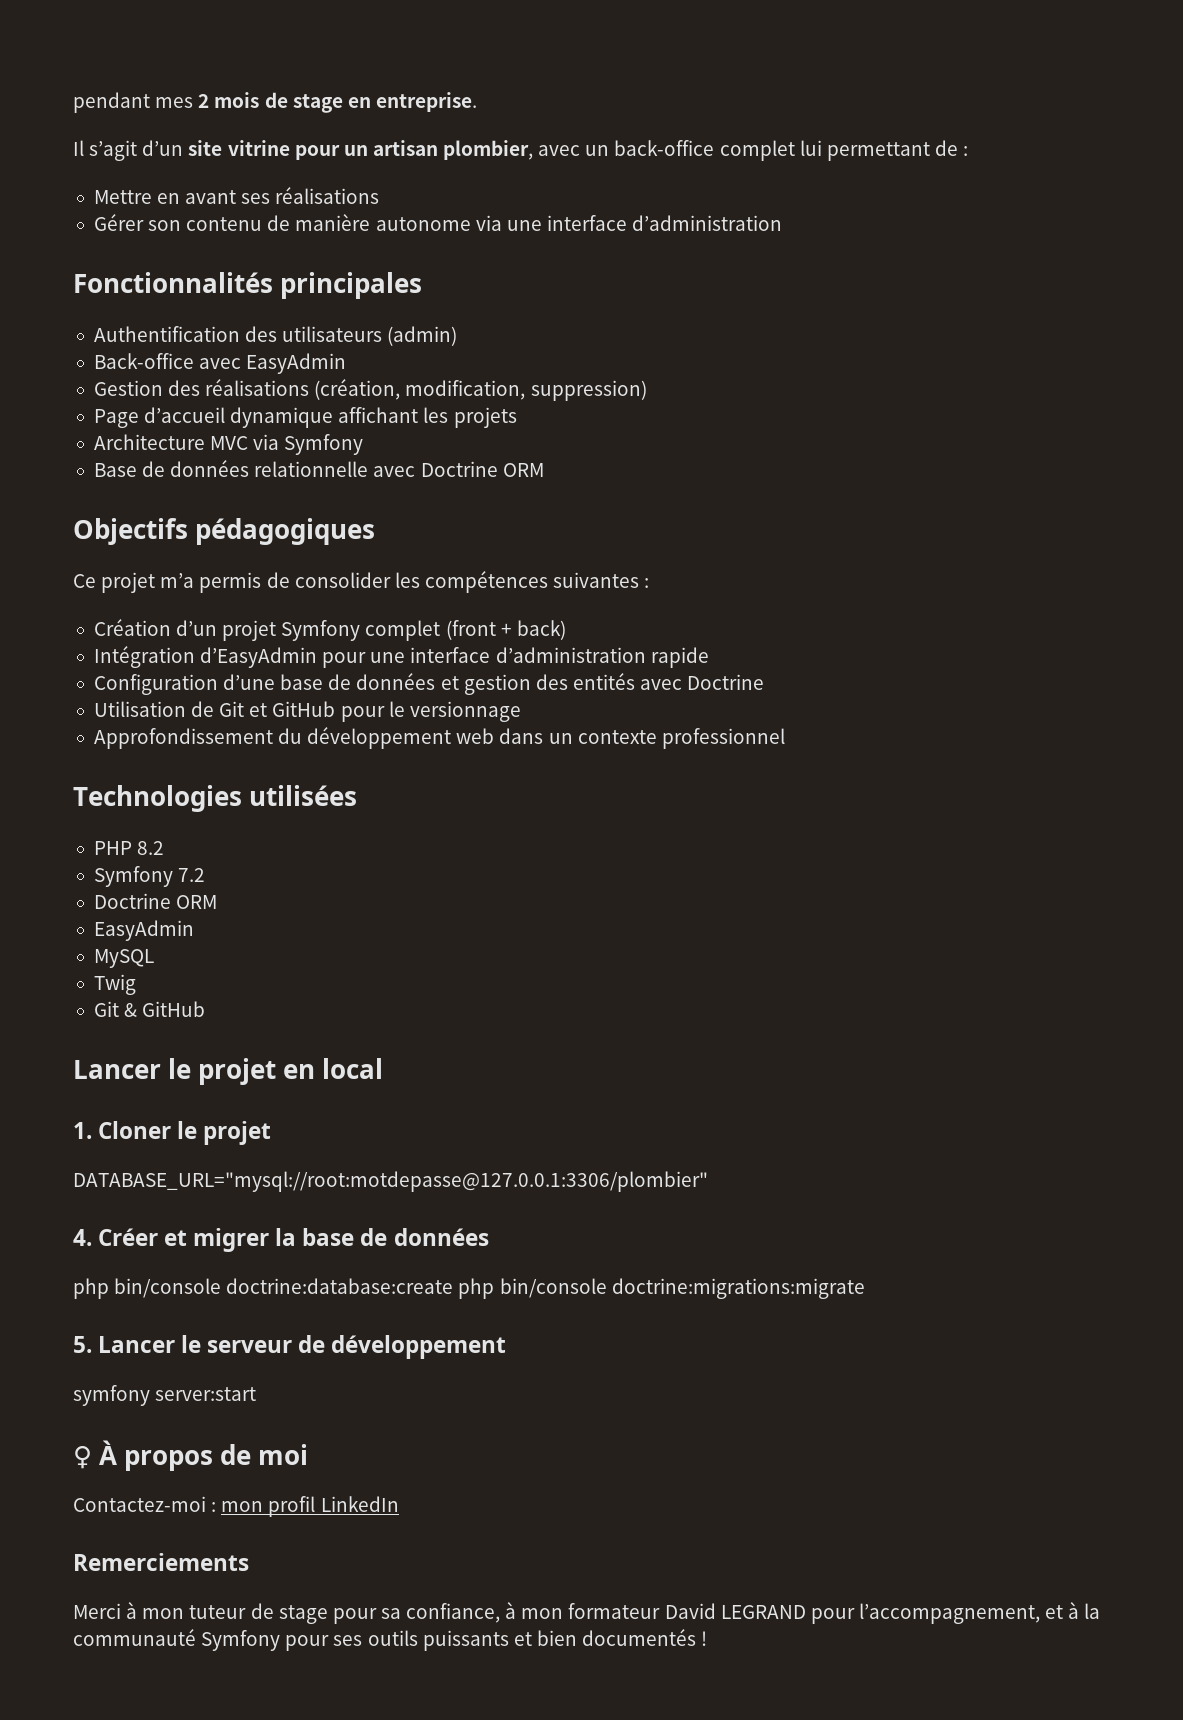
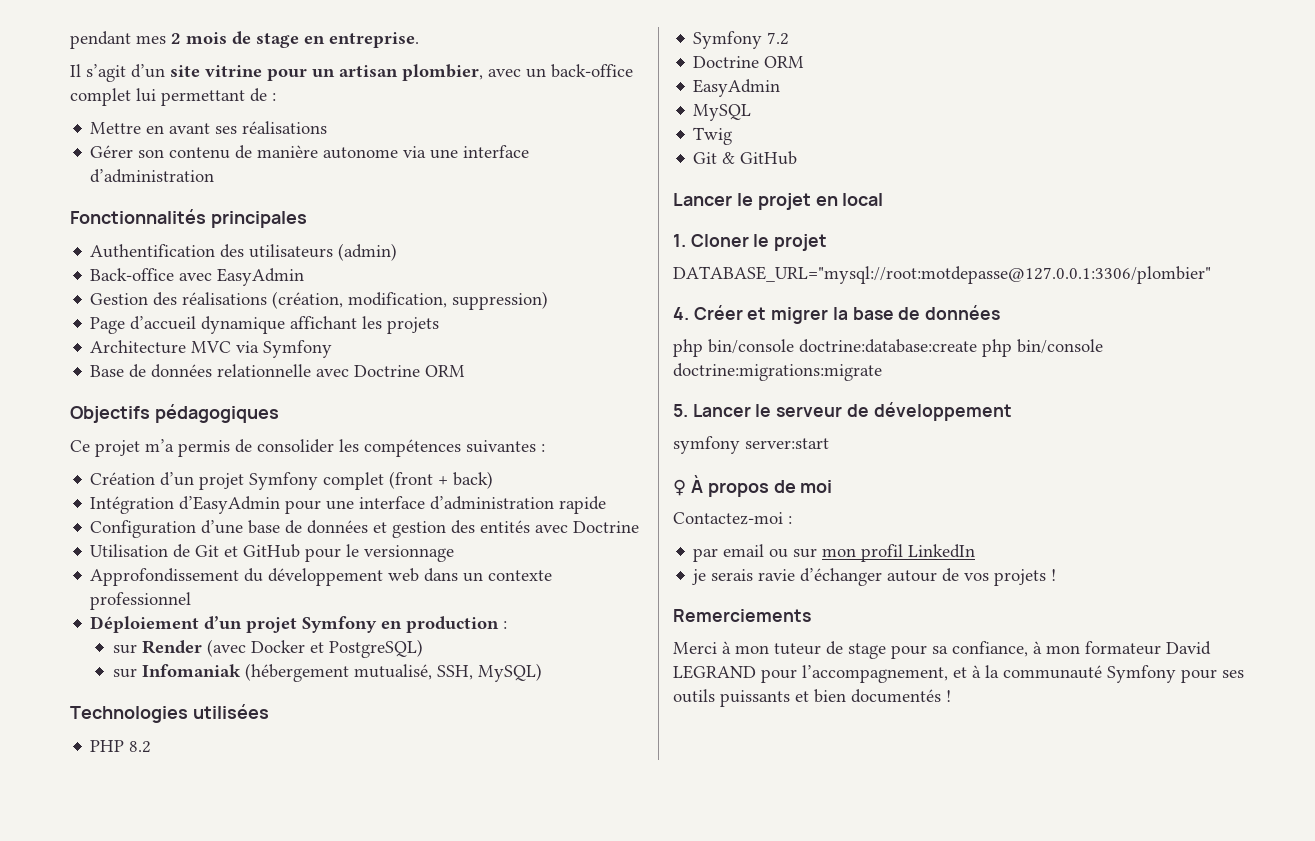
+ Déploiement d’un projet Symfony en production :
+ sur Render (avec Docker et PostgreSQL)
+ sur Infomaniak (hébergement mutualisé, SSH, MySQL)
- Contactez-moi : mon profil LinkedIn
+ Contactez-moi :
+ par email ou sur mon profil LinkedIn
+ je serais ravie d’échanger autour de vos projets !

